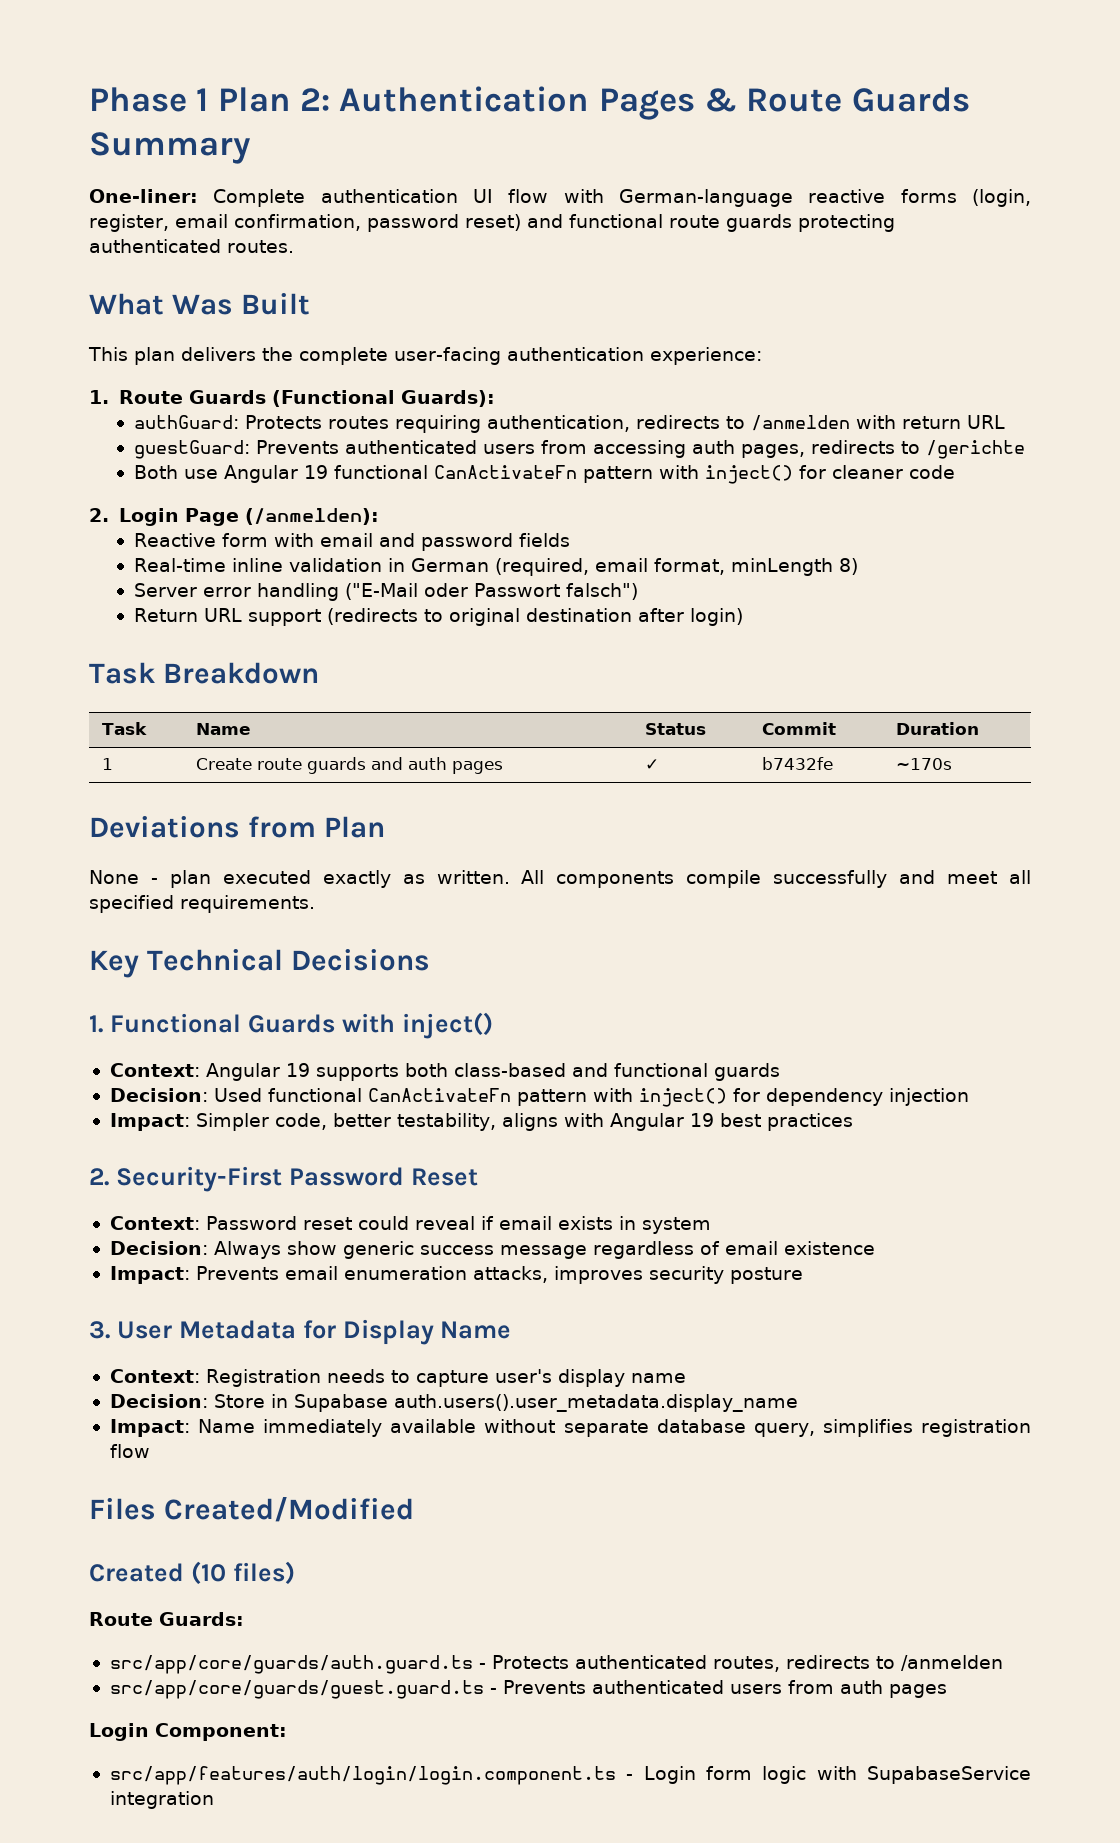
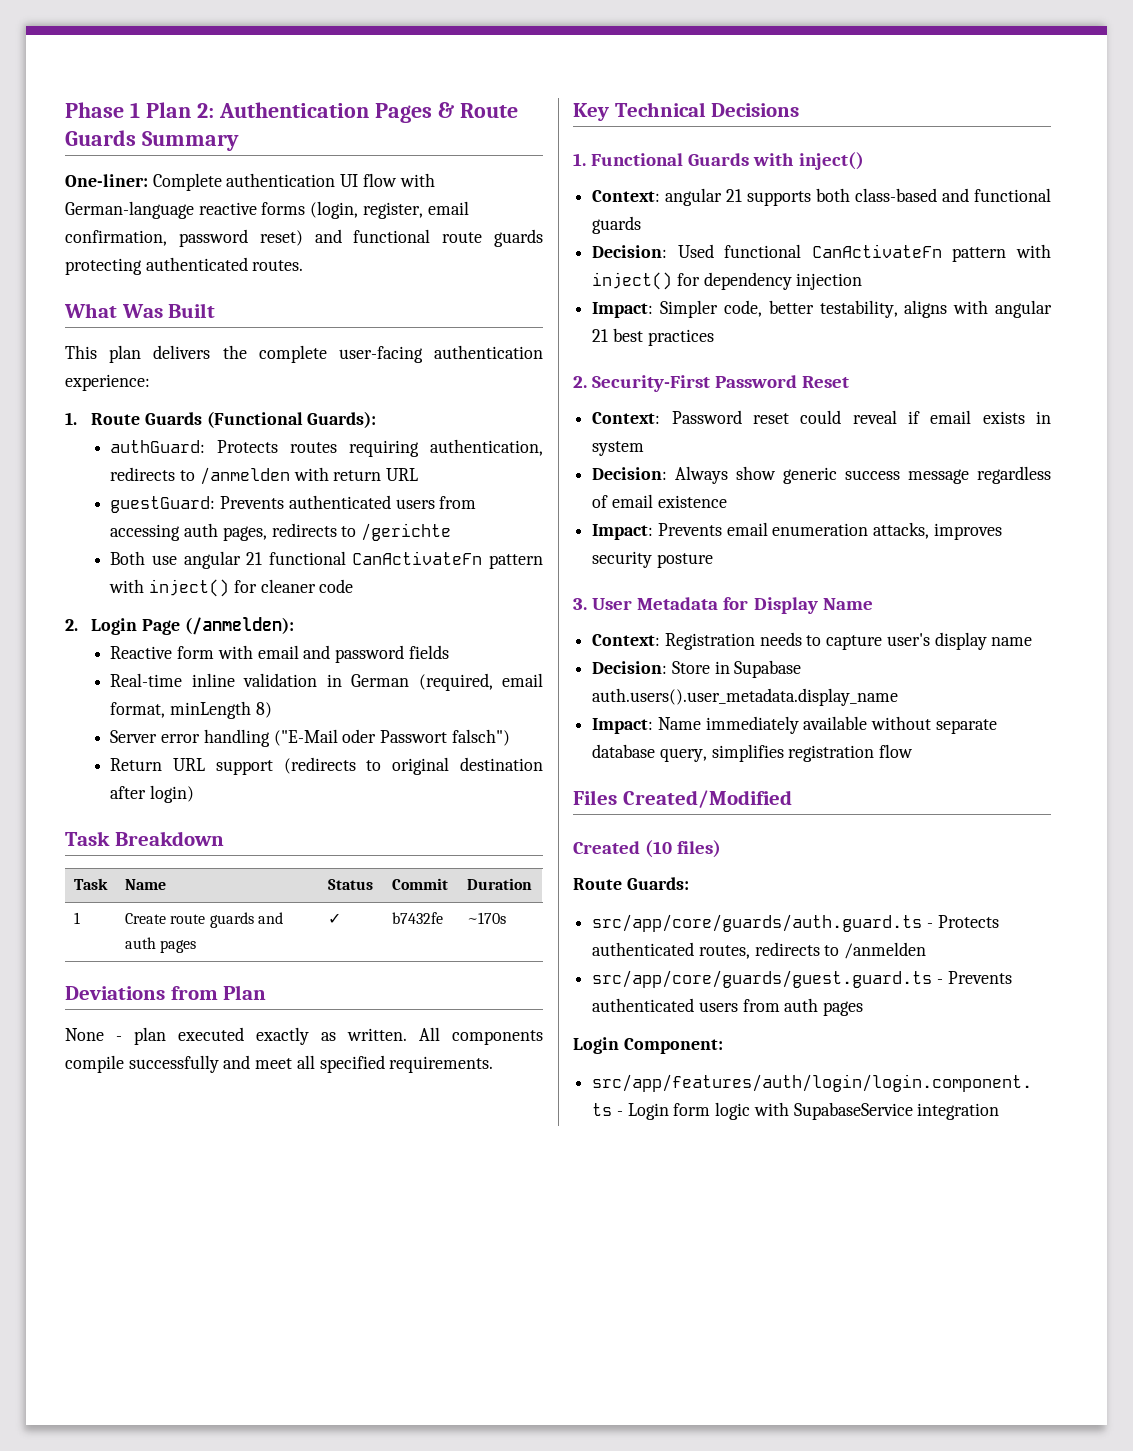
- Both use Angular 19 functional CanActivateFn pattern with inject() for cleaner code
+ Both use angular 21 functional CanActivateFn pattern with inject() for cleaner code
- Context: Angular 19 supports both class-based and functional guards
+ Context: angular 21 supports both class-based and functional guards
- Impact: Simpler code, better testability, aligns with Angular 19 best practices
+ Impact: Simpler code, better testability, aligns with angular 21 best practices

